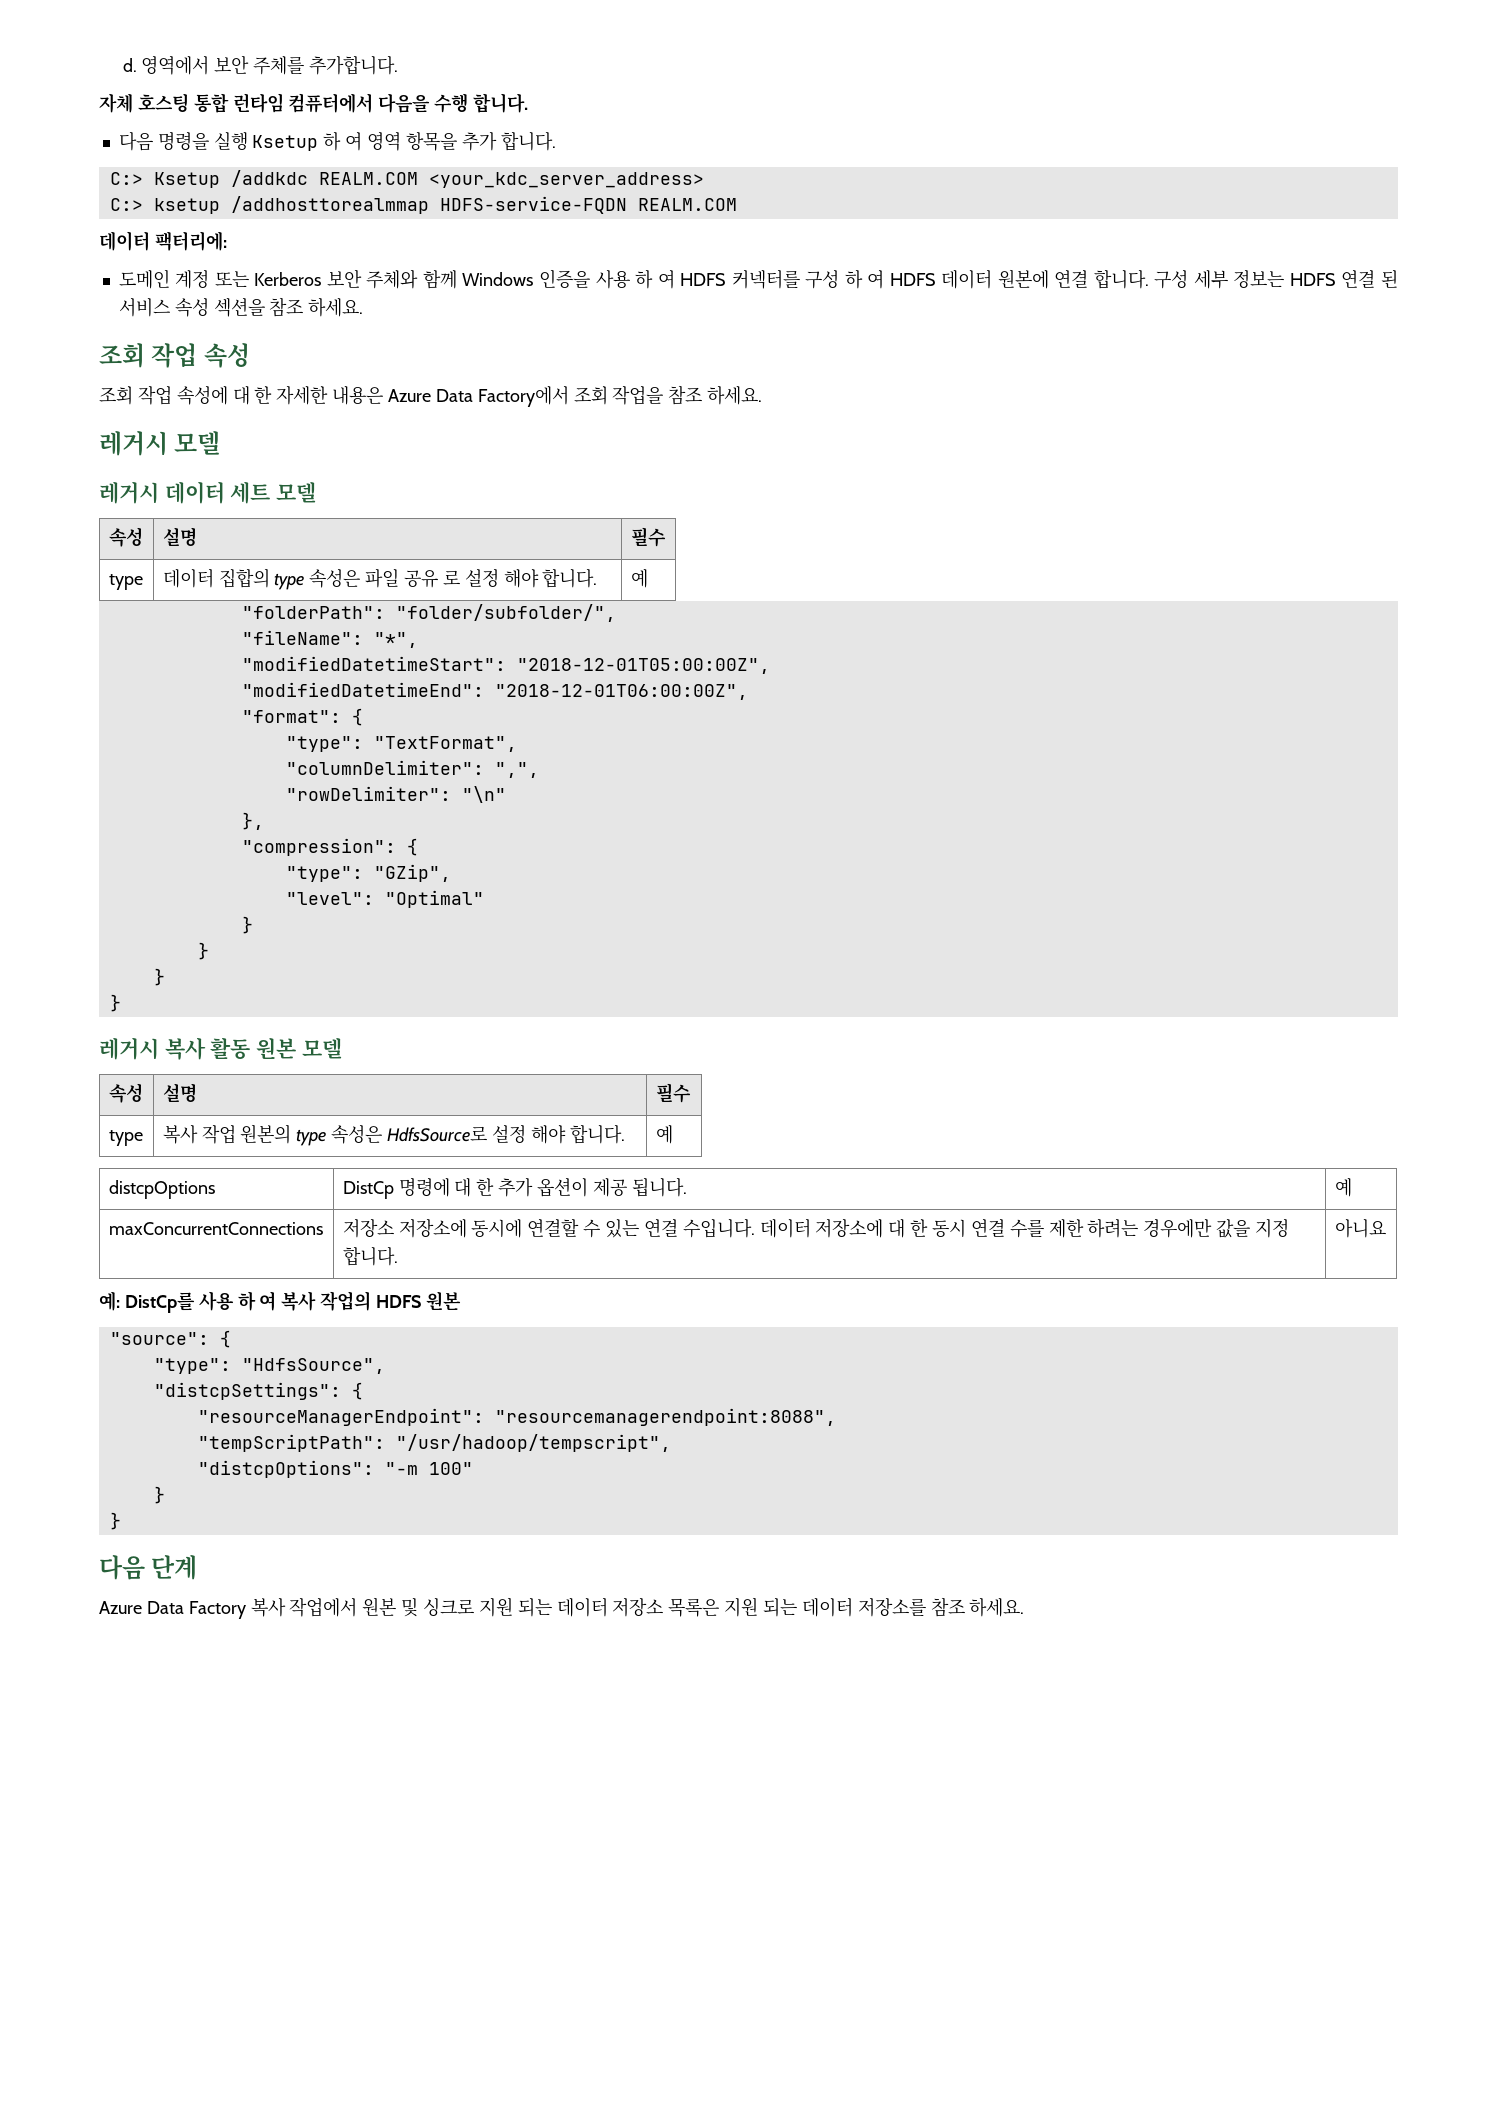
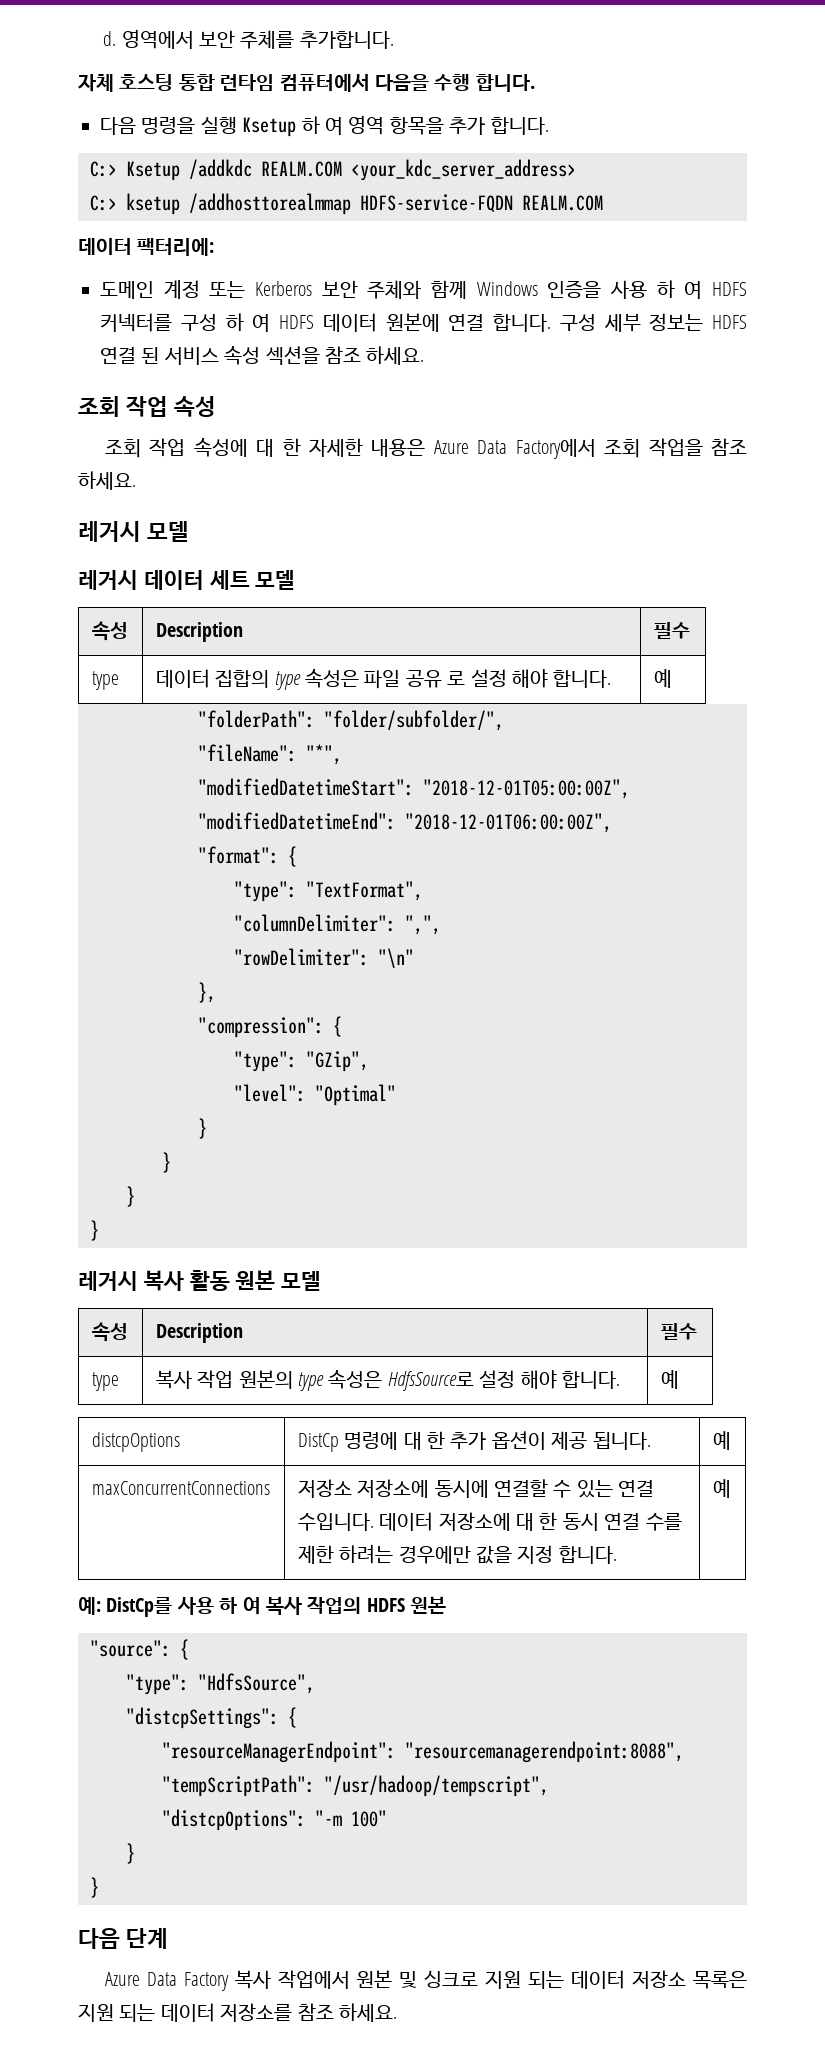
  레거시 데이터 세트 모델
- 속성 | 설명 | 필수
+ 속성 | Description | 필수
  레거시 복사 활동 원본 모델
- 속성 | 설명 | 필수
+ 속성 | Description | 필수
- maxConcurrentConnections | 저장소 저장소에 동시에 연결할 수 있는 연결 수입니다. 데이터 저장소에 대 한 동시 연결 수를 제한 하려는 경우에만 값을 지정 합니다. | 아니요
+ maxConcurrentConnections | 저장소 저장소에 동시에 연결할 수 있는 연결 수입니다. 데이터 저장소에 대 한 동시 연결 수를 제한 하려는 경우에만 값을 지정 합니다. | 예

